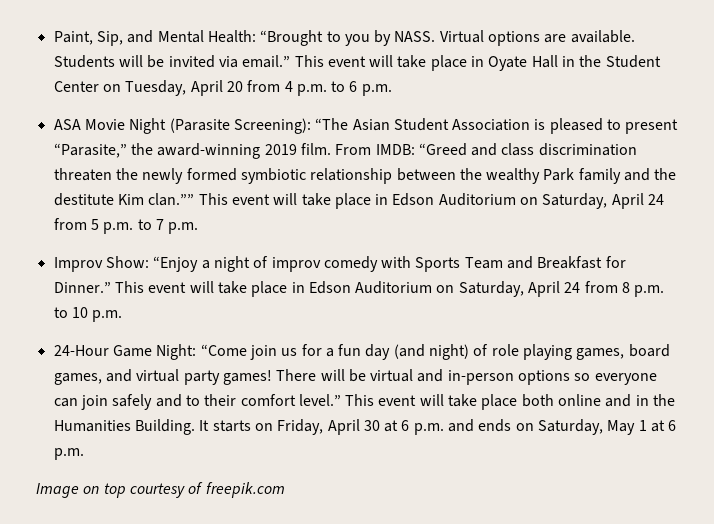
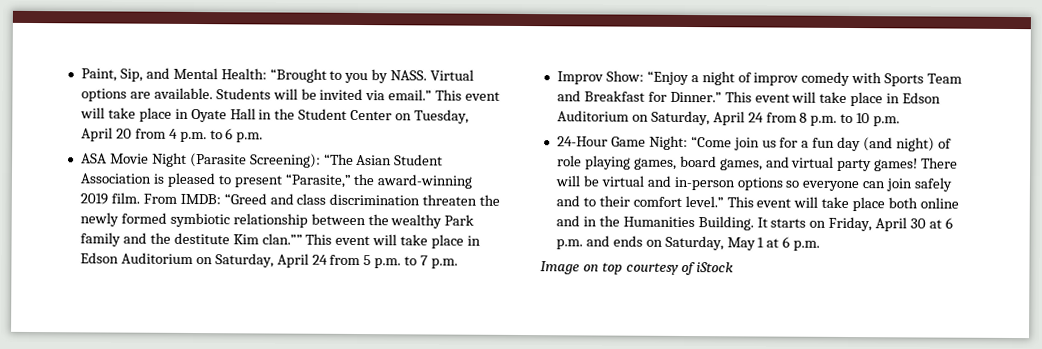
- Image on top courtesy of freepik.com
+ Image on top courtesy of iStock

